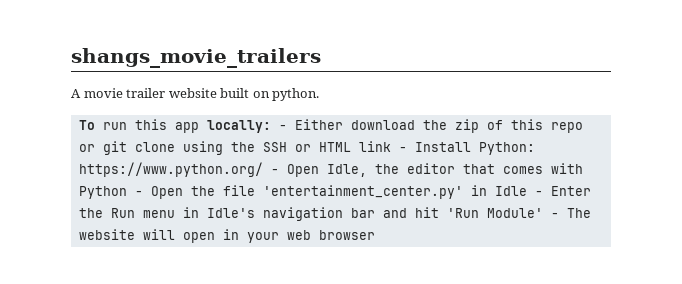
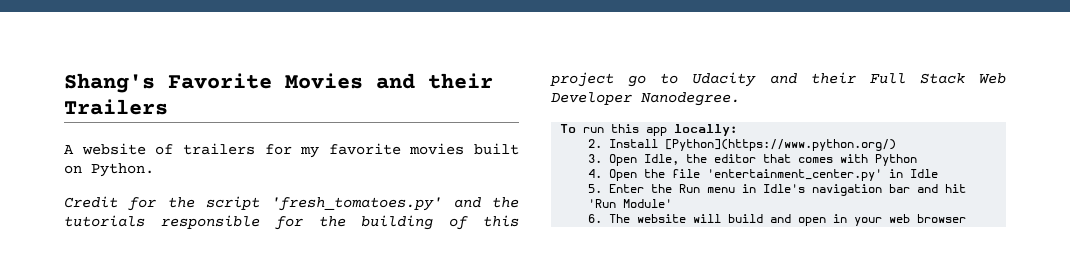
- shangs_movie_trailers
- A movie trailer website built on python.
+ Shang's Favorite Movies and their Trailers
+ A website of trailers for my favorite movies built on Python.
+ Credit for the script 'fresh_tomatoes.py' and the tutorials responsible for the building of this project go to Udacity and their Full Stack Web Developer Nanodegree.
- To run this app locally: - Either download the zip of this repo or git clone using the SSH or HTML link - Install Python: https://www.python.org/ - Open Idle, the editor that comes with Python - Open the file 'entertainment_center.py' in Idle - Enter the Run menu in Idle's navigation bar and hit 'Run Module' - The website will open in your web browser
+ To run this app locally:
+ 2. Install [Python](https://www.python.org/)
+ 3. Open Idle, the editor that comes with Python
+ 4. Open the file 'entertainment_center.py' in Idle
+ 5. Enter the Run menu in Idle's navigation bar and hit 'Run Module'
+ 6. The website will build and open in your web browser

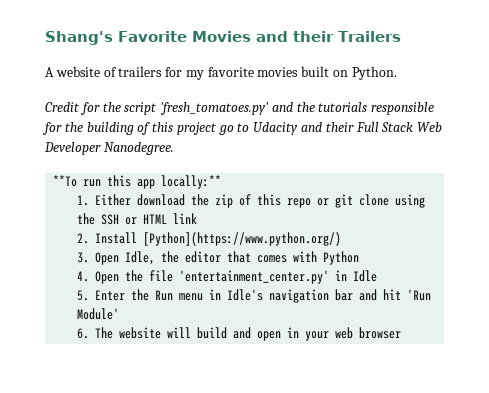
- To run this app locally:
+ **To run this app locally:**
+ 1. Either download the zip of this repo or git clone using the SSH or HTML link

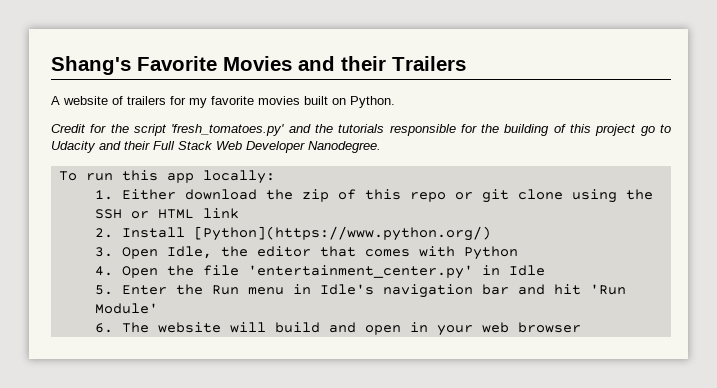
- **To run this app locally:**
+ To run this app locally:

